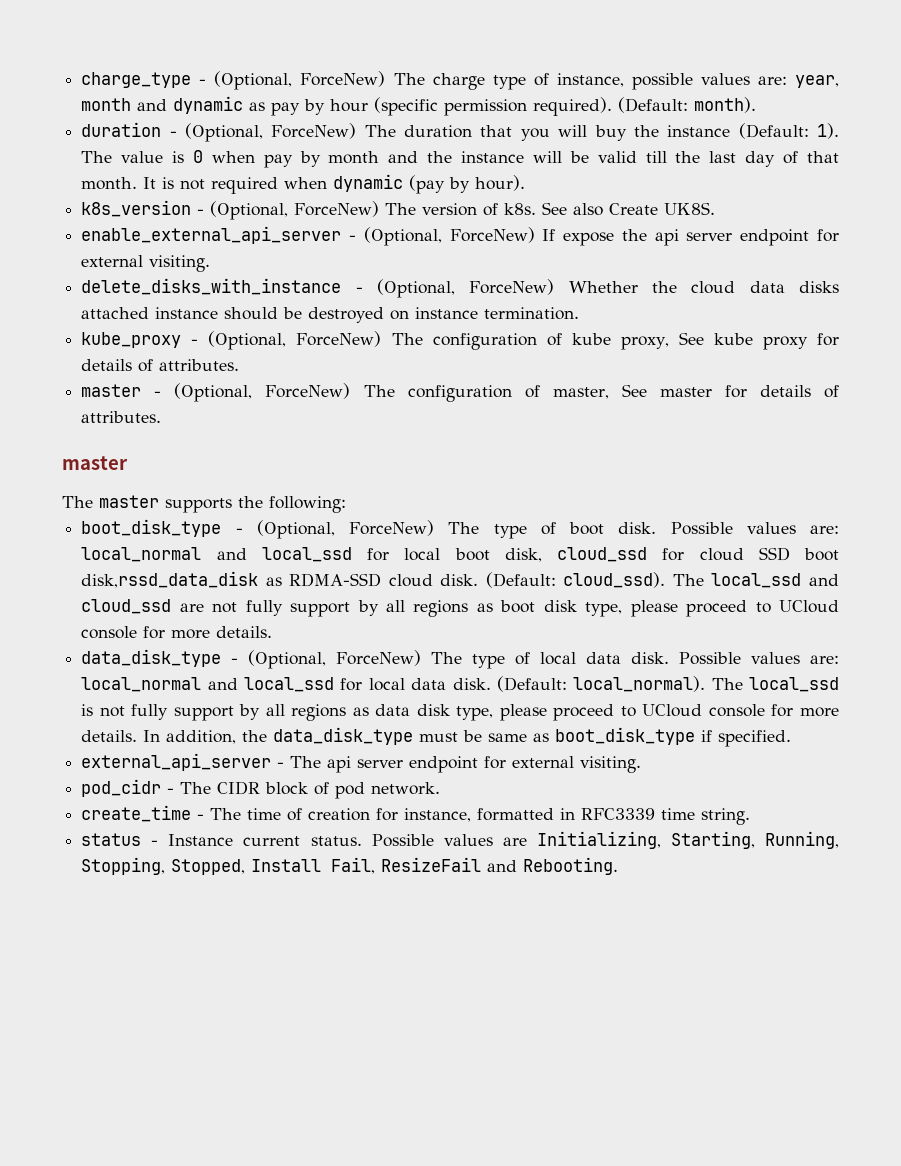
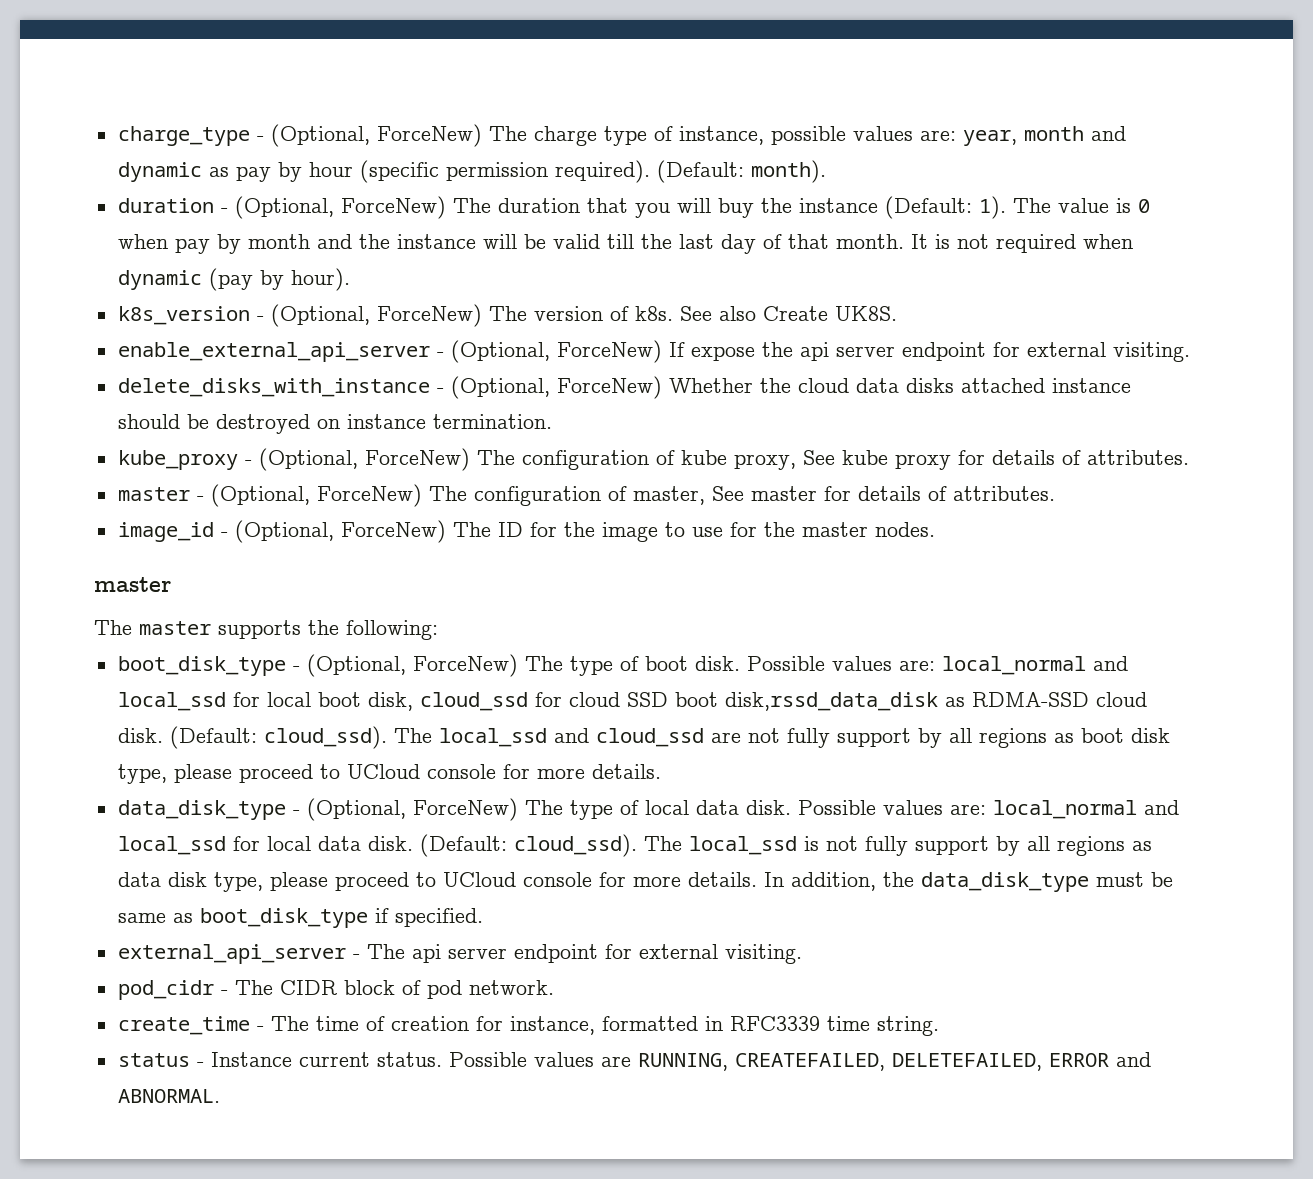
+ image_id - (Optional, ForceNew) The ID for the image to use for the master nodes.
- Possible values are: local_normal and local_ssd for local data disk. (Default: local_normal).
+ Possible values are: local_normal and local_ssd for local data disk. (Default: cloud_ssd).
- Possible values are Initializing, Starting, Running, Stopping, Stopped, Install Fail, ResizeFail and Rebooting.
+ Possible values are RUNNING, CREATEFAILED, DELETEFAILED, ERROR and ABNORMAL.

